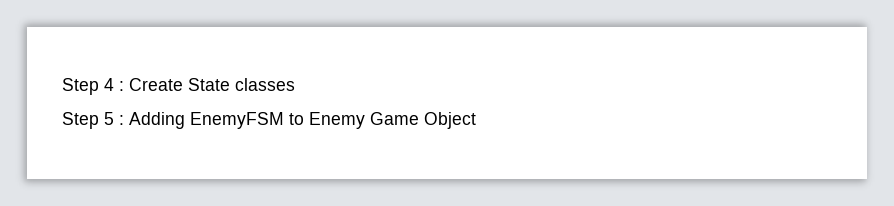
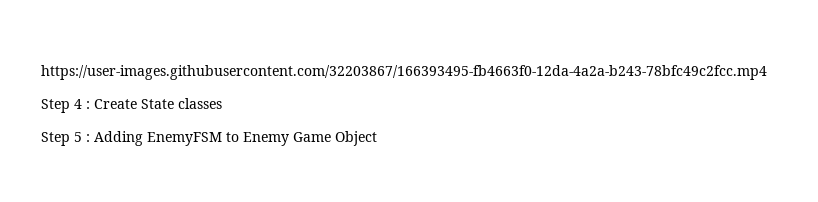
+ https://user-images.githubusercontent.com/32203867/166393495-fb4663f0-12da-4a2a-b243-78bfc49c2fcc.mp4

